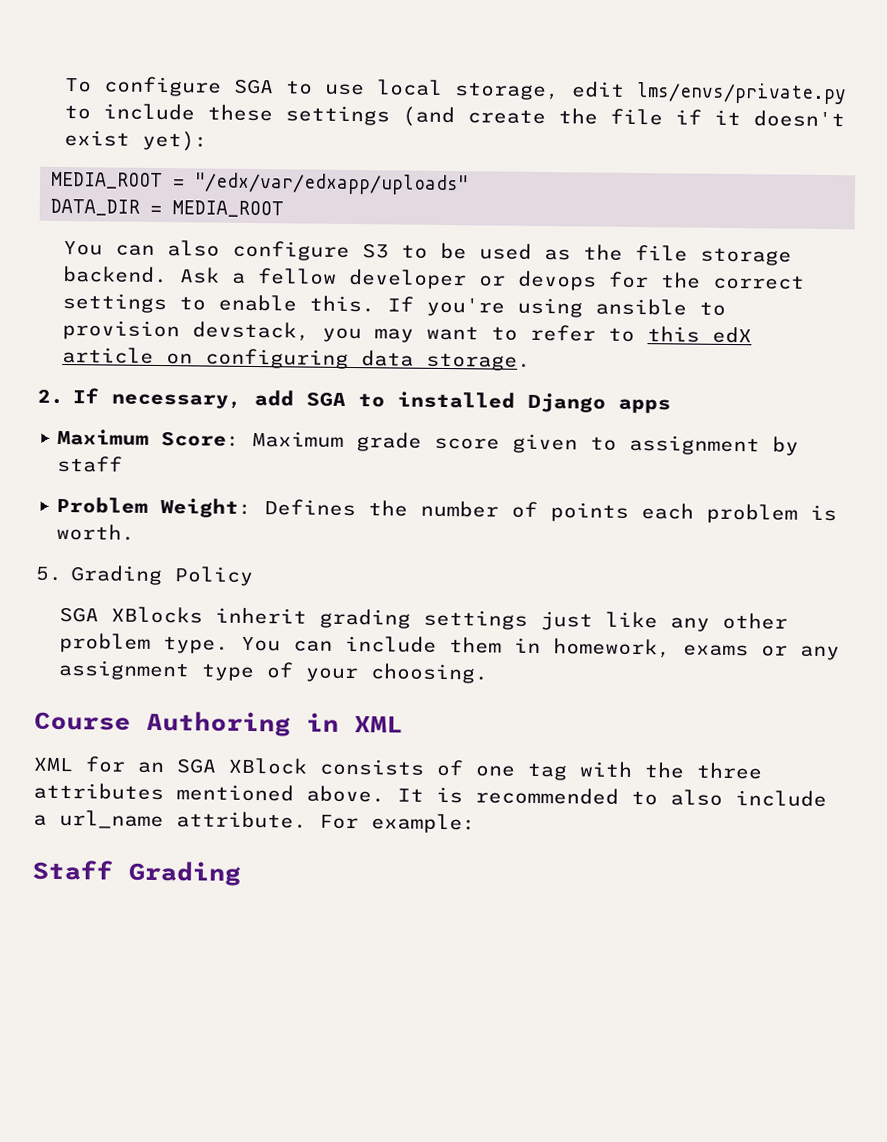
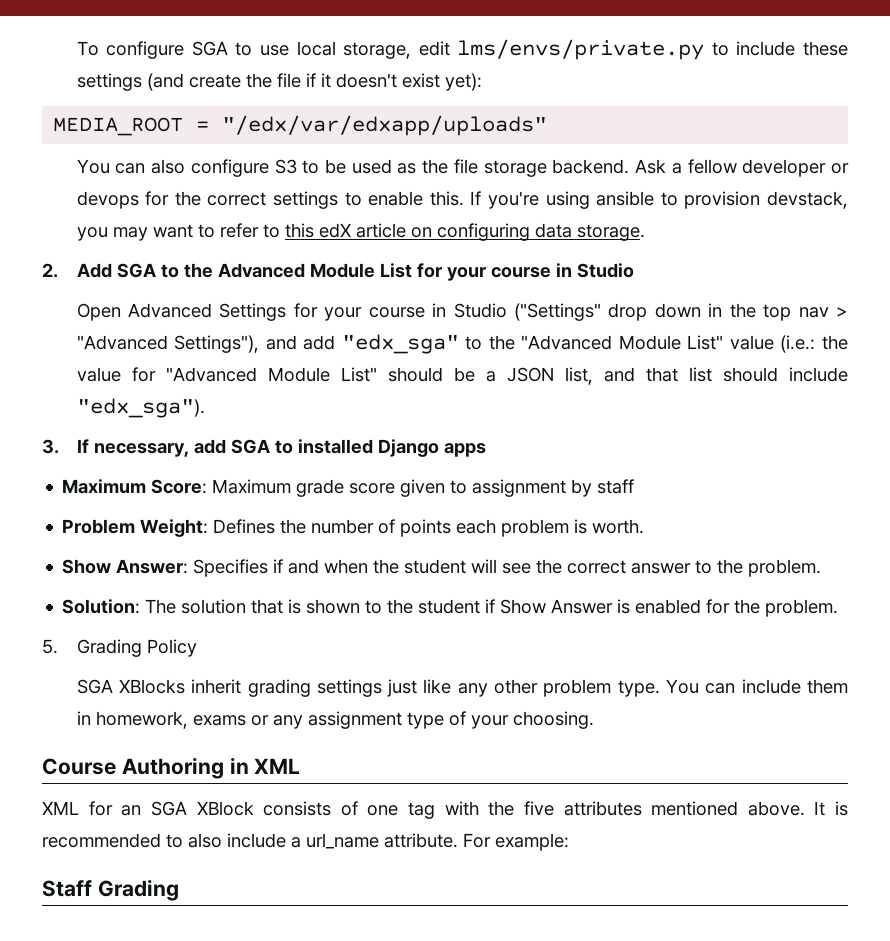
- DATA_DIR = MEDIA_ROOT
- 2. If necessary, add SGA to installed Django apps
+ 2. Add SGA to the Advanced Module List for your course in Studio
+ Open Advanced Settings for your course in Studio ("Settings" drop down in the top nav > "Advanced Settings"), and add "edx_sga" to the "Advanced Module List" value (i.e.: the value for "Advanced Module List" should be a JSON list, and that list should include "edx_sga").
+ 3. If necessary, add SGA to installed Django apps
+ Show Answer: Specifies if and when the student will see the correct answer to the problem.
+ Solution: The solution that is shown to the student if Show Answer is enabled for the problem.
- XML for an SGA XBlock consists of one tag with the three attributes mentioned above.
+ XML for an SGA XBlock consists of one tag with the five attributes mentioned above.

